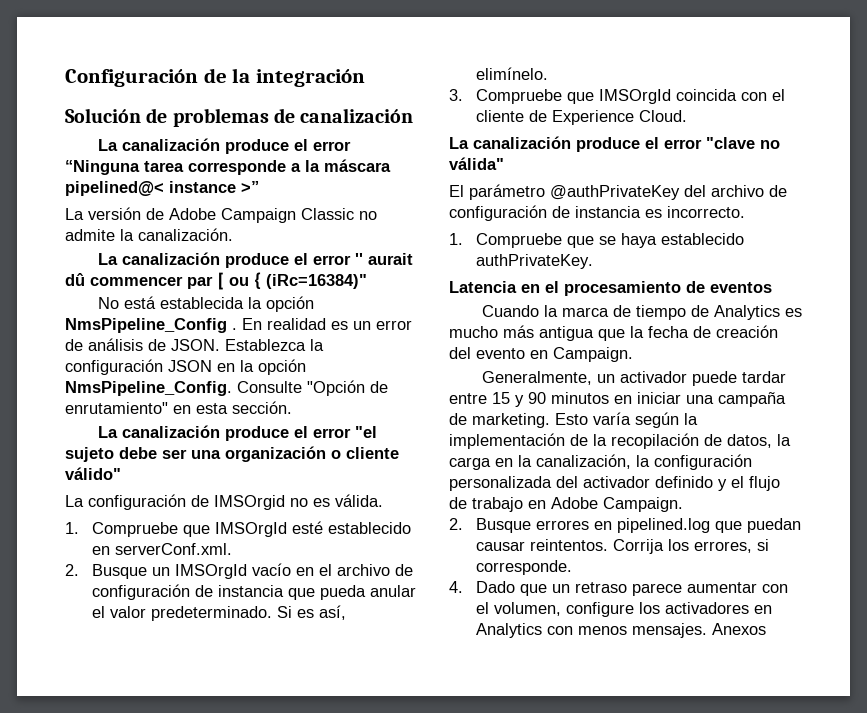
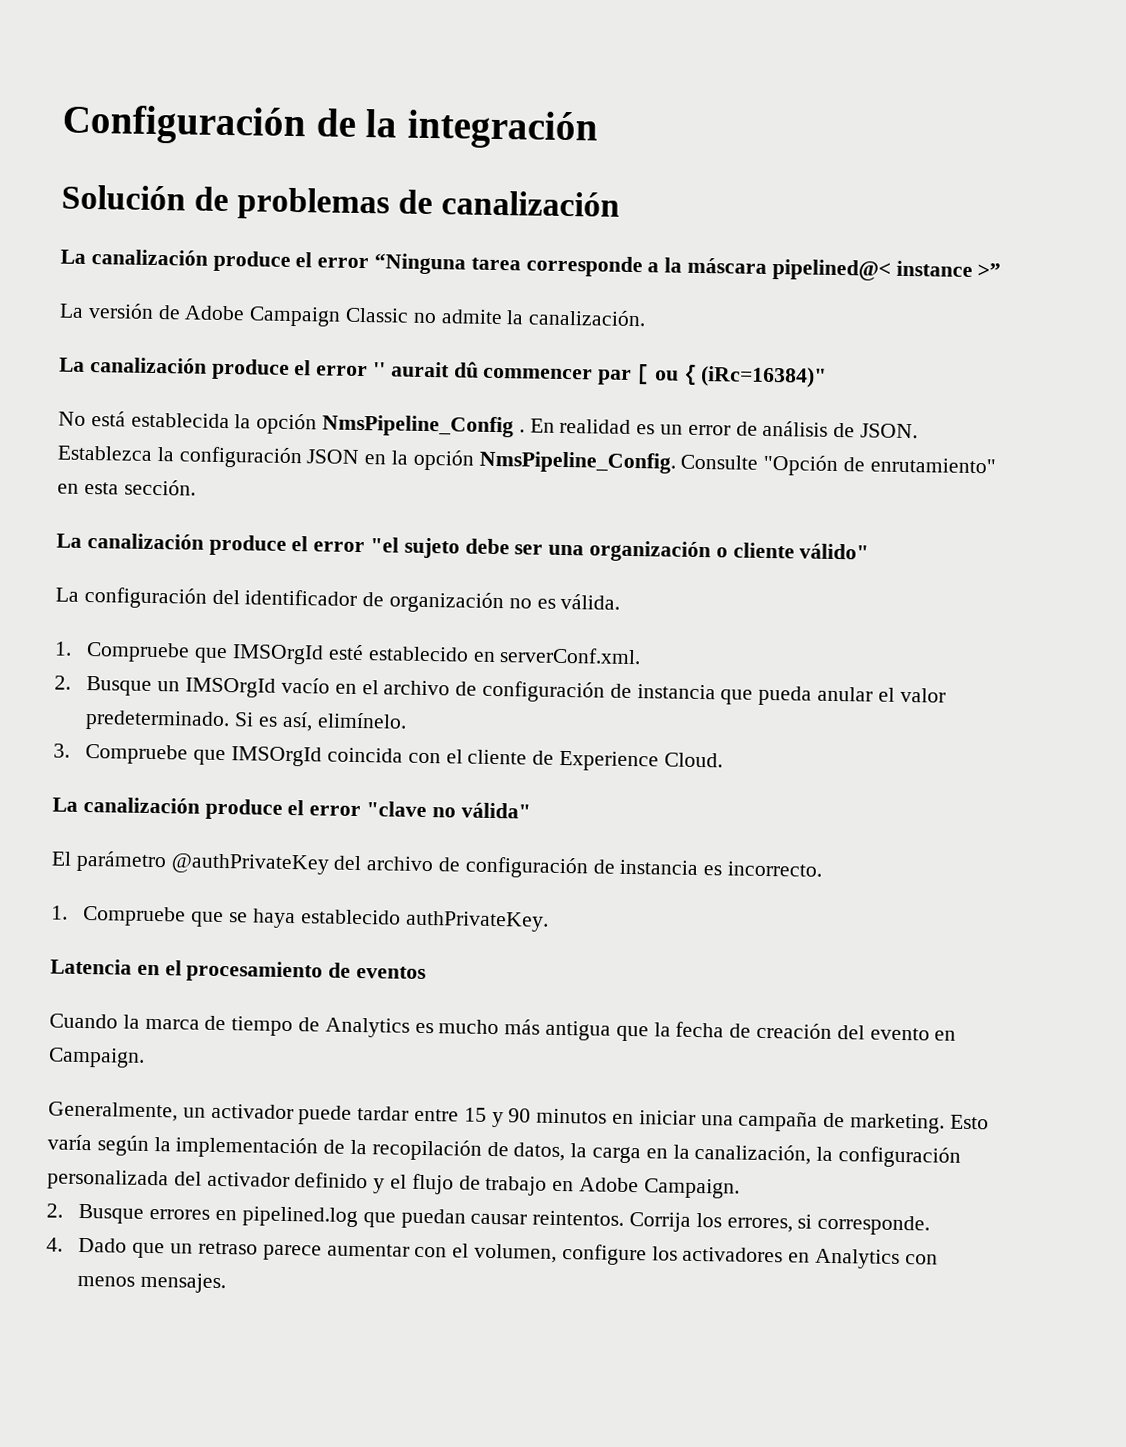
- La configuración de IMSOrgid no es válida.
+ La configuración del identificador de organización no es válida.
- Anexos

